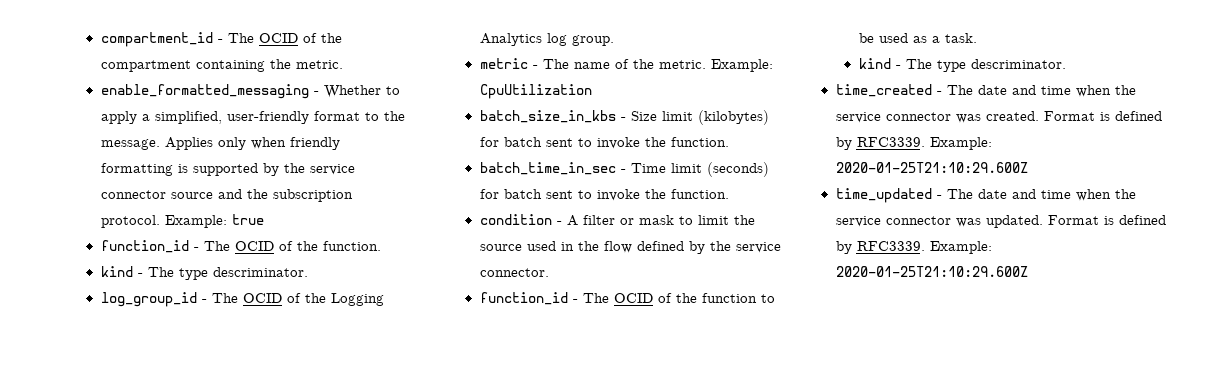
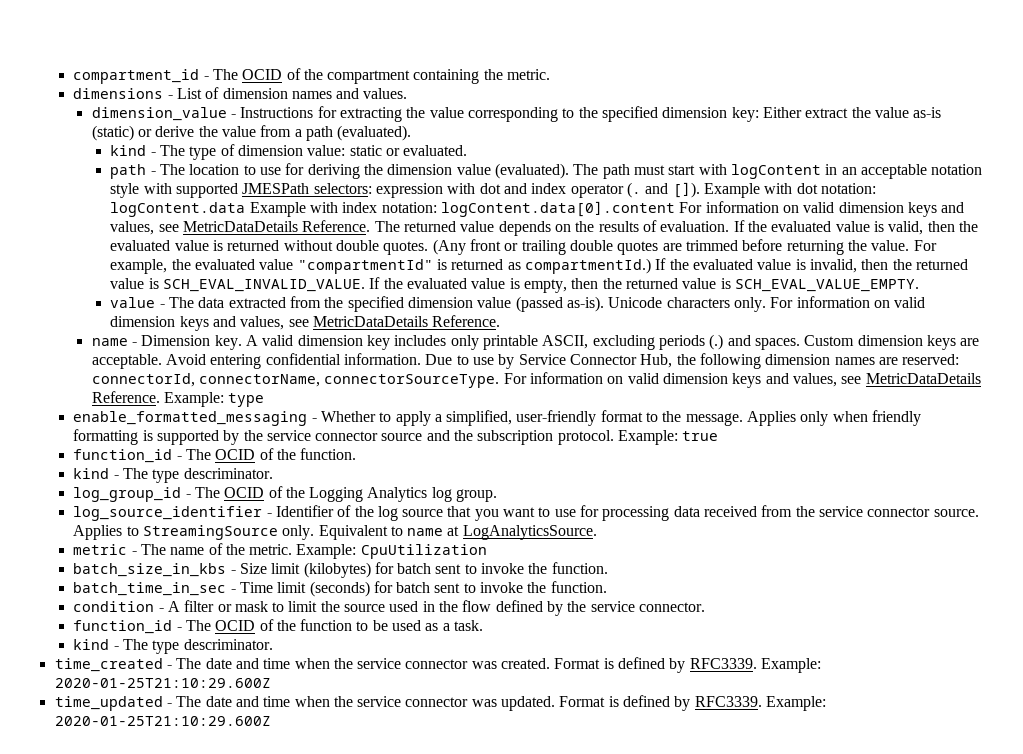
+ dimensions - List of dimension names and values.
+ dimension_value - Instructions for extracting the value corresponding to the specified dimension key: Either extract the value as-is (static) or derive the value from a path (evaluated).
+ kind - The type of dimension value: static or evaluated.
+ path - The location to use for deriving the dimension value (evaluated). The path must start with logContent in an acceptable notation style with supported JMESPath selectors: expression with dot and index operator (. and []). Example with dot notation: logContent.data Example with index notation: logContent.data[0].content For information on valid dimension keys and values, see MetricDataDetails Reference. The returned value depends on the results of evaluation. If the evaluated value is valid, then the evaluated value is returned without double quotes. (Any front or trailing double quotes are trimmed before returning the value. For example, the evaluated value "compartmentId" is returned as compartmentId.) If the evaluated value is invalid, then the returned value is SCH_EVAL_INVALID_VALUE. If the evaluated value is empty, then the returned value is SCH_EVAL_VALUE_EMPTY.
+ value - The data extracted from the specified dimension value (passed as-is). Unicode characters only. For information on valid dimension keys and values, see MetricDataDetails Reference.
+ name - Dimension key. A valid dimension key includes only printable ASCII, excluding periods (.) and spaces. Custom dimension keys are acceptable. Avoid entering confidential information. Due to use by Service Connector Hub, the following dimension names are reserved: connectorId, connectorName, connectorSourceType. For information on valid dimension keys and values, see MetricDataDetails Reference. Example: type
+ log_source_identifier - Identifier of the log source that you want to use for processing data received from the service connector source. Applies to StreamingSource only. Equivalent to name at LogAnalyticsSource.

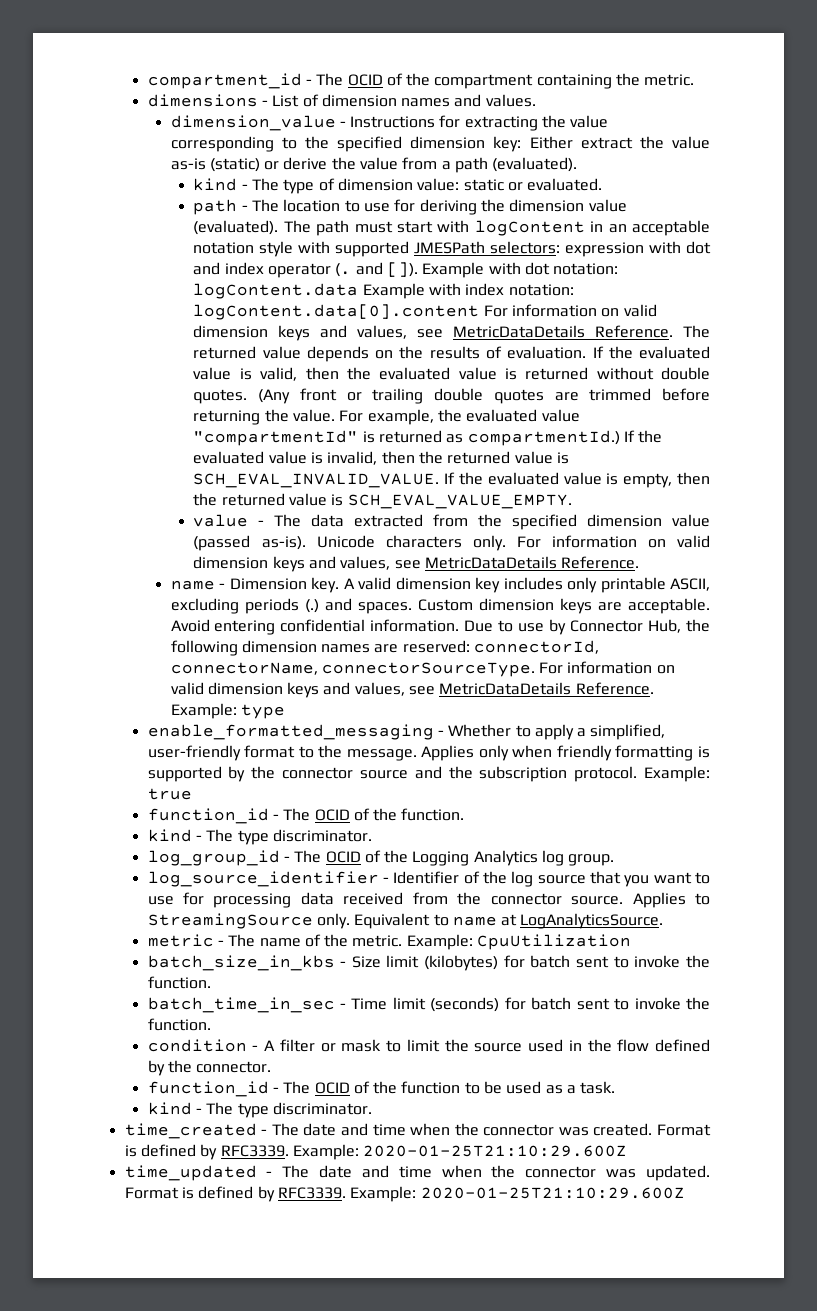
- Due to use by Service Connector Hub, the following dimension names are reserved: connectorId, connectorName, connectorSourceType.
+ Due to use by Connector Hub, the following dimension names are reserved: connectorId, connectorName, connectorSourceType.
- Applies only when friendly formatting is supported by the service connector source and the subscription protocol.
+ Applies only when friendly formatting is supported by the connector source and the subscription protocol.
  function_id - The OCID of the function.
- kind - The type descriminator.
+ kind - The type discriminator.
- log_source_identifier - Identifier of the log source that you want to use for processing data received from the service connector source.
+ log_source_identifier - Identifier of the log source that you want to use for processing data received from the connector source.
- condition - A filter or mask to limit the source used in the flow defined by the service connector.
+ condition - A filter or mask to limit the source used in the flow defined by the connector.
  function_id - The OCID of the function to be used as a task.
- kind - The type descriminator.
+ kind - The type discriminator.
- time_created - The date and time when the service connector was created.
+ time_created - The date and time when the connector was created.
- time_updated - The date and time when the service connector was updated.
+ time_updated - The date and time when the connector was updated.

